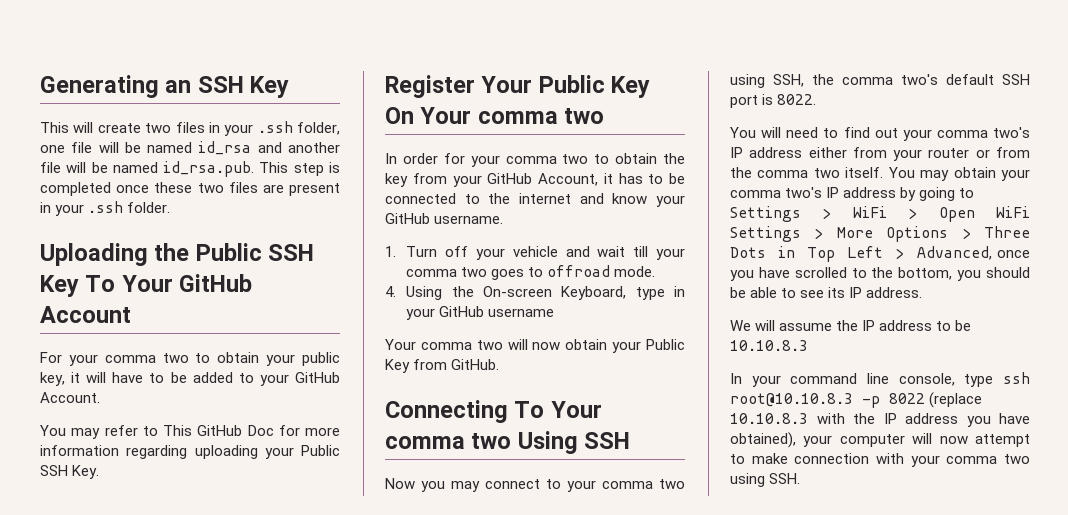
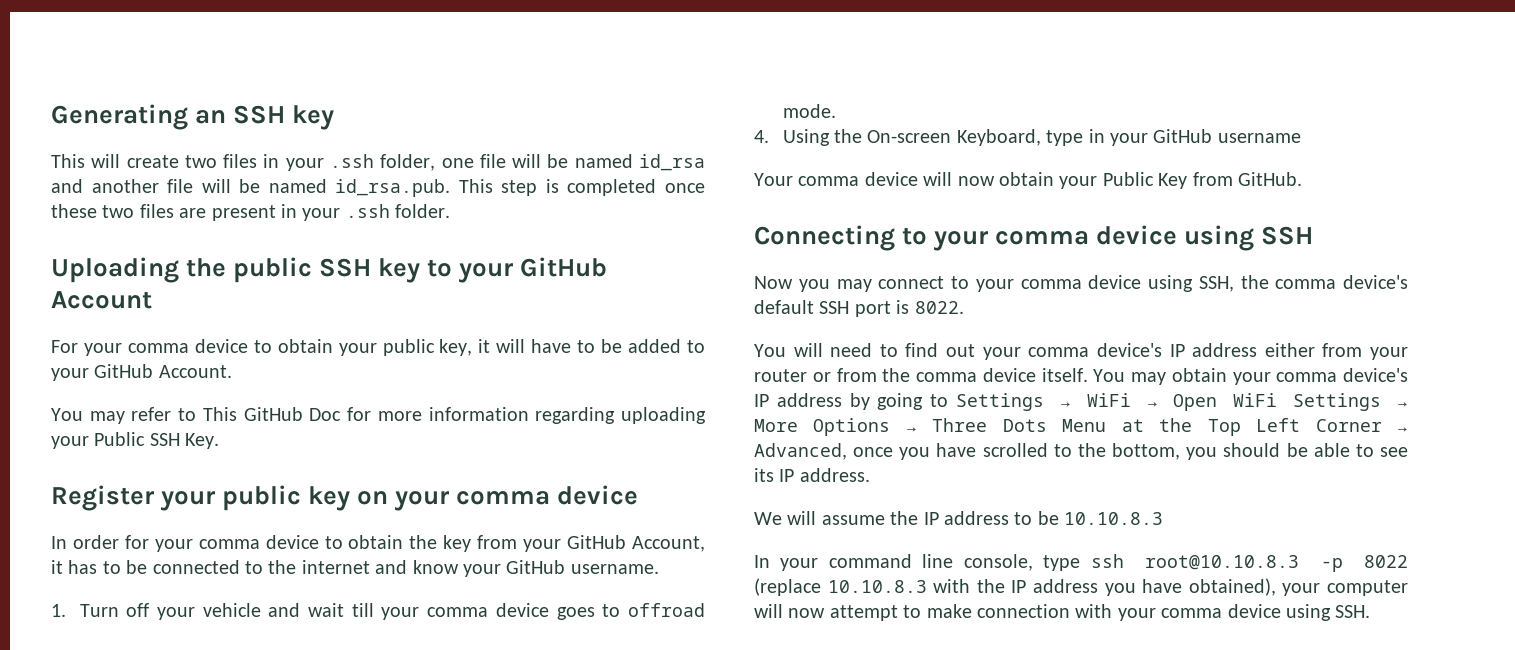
- Generating an SSH Key
+ Generating an SSH key
- Uploading the Public SSH Key To Your GitHub Account
+ Uploading the public SSH key to your GitHub Account
- For your comma two to obtain your public key, it will have to be added to your GitHub Account.
+ For your comma device to obtain your public key, it will have to be added to your GitHub Account.
- Register Your Public Key On Your comma two
+ Register your public key on your comma device
- In order for your comma two to obtain the key from your GitHub Account, it has to be connected to the internet and know your GitHub username.
+ In order for your comma device to obtain the key from your GitHub Account, it has to be connected to the internet and know your GitHub username.
- 1. Turn off your vehicle and wait till your comma two goes to offroad mode.
+ 1. Turn off your vehicle and wait till your comma device goes to offroad mode.
- Your comma two will now obtain your Public Key from GitHub.
+ Your comma device will now obtain your Public Key from GitHub.
- Connecting To Your comma two Using SSH
+ Connecting to your comma device using SSH
- Now you may connect to your comma two using SSH, the comma two's default SSH port is 8022.
+ Now you may connect to your comma device using SSH, the comma device's default SSH port is 8022.
- You will need to find out your comma two's IP address either from your router or from the comma two itself.
+ You will need to find out your comma device's IP address either from your router or from the comma device itself.
- You may obtain your comma two's IP address by going to Settings > WiFi > Open WiFi Settings > More Options > Three Dots in Top Left > Advanced, once you have scrolled to the bottom, you should be able to see its IP address.
+ You may obtain your comma device's IP address by going to Settings → WiFi → Open WiFi Settings → More Options → Three Dots Menu at the Top Left Corner → Advanced, once you have scrolled to the bottom, you should be able to see its IP address.
- In your command line console, type ssh root@10.10.8.3 -p 8022 (replace 10.10.8.3 with the IP address you have obtained), your computer will now attempt to make connection with your comma two using SSH.
+ In your command line console, type ssh root@10.10.8.3 -p 8022 (replace 10.10.8.3 with the IP address you have obtained), your computer will now attempt to make connection with your comma device using SSH.

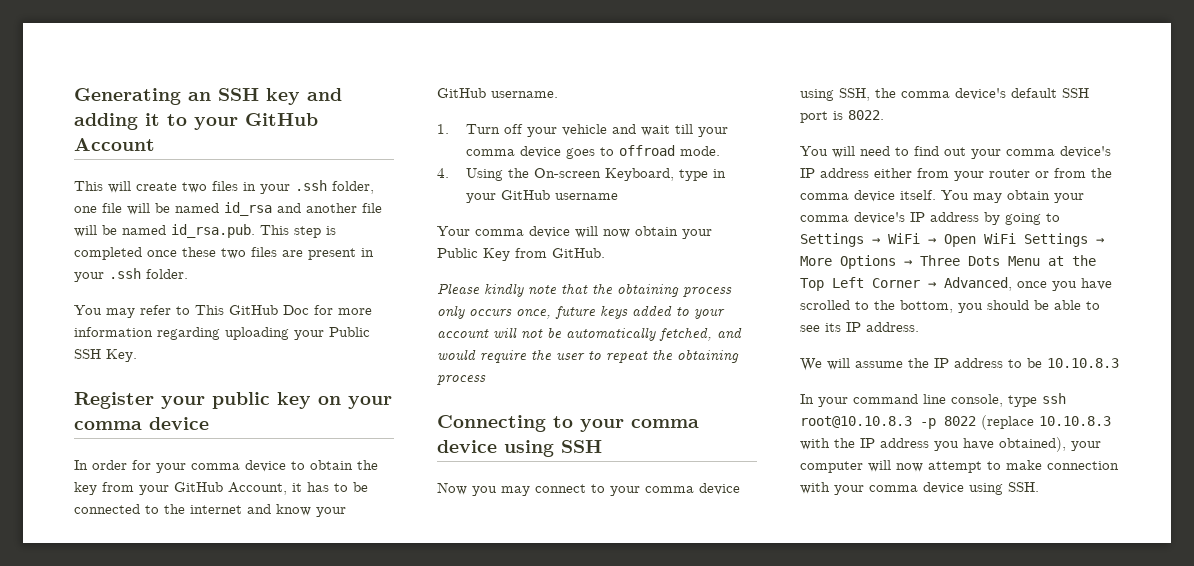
- Generating an SSH key
+ Generating an SSH key and adding it to your GitHub Account
- Uploading the public SSH key to your GitHub Account
- For your comma device to obtain your public key, it will have to be added to your GitHub Account.
+ Please kindly note that the obtaining process only occurs once, future keys added to your account will not be automatically fetched, and would require the user to repeat the obtaining process

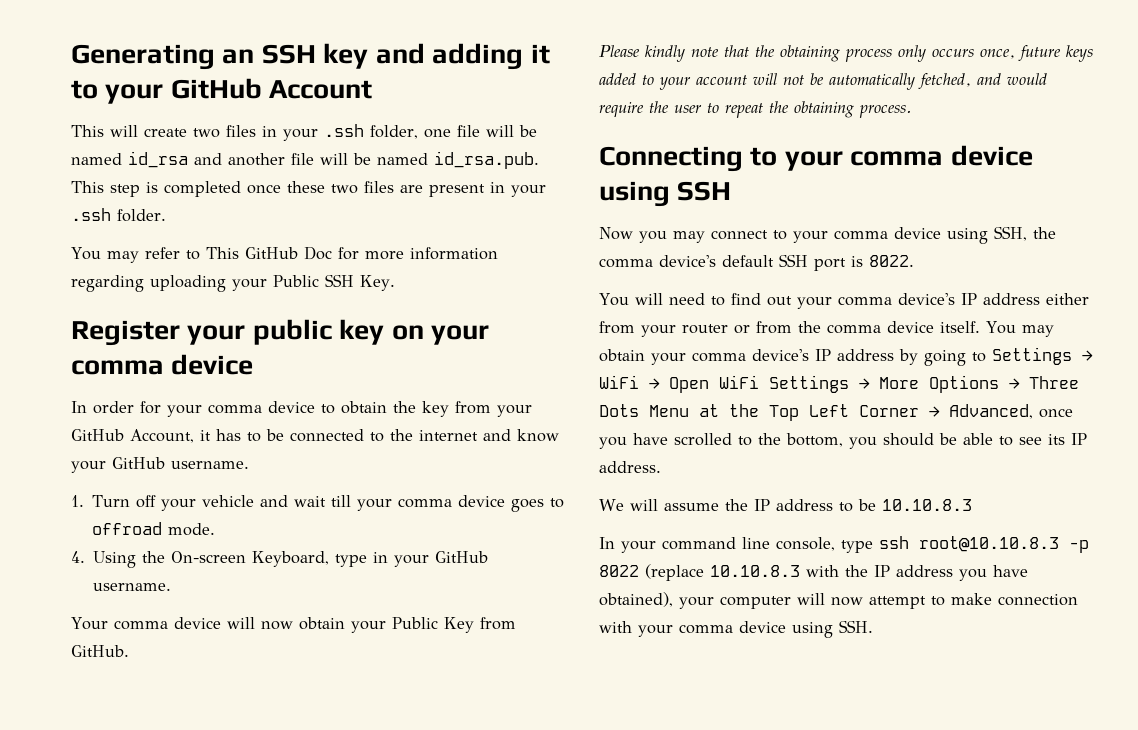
- 4. Using the On-screen Keyboard, type in your GitHub username
+ 4. Using the On-screen Keyboard, type in your GitHub username.
- Please kindly note that the obtaining process only occurs once, future keys added to your account will not be automatically fetched, and would require the user to repeat the obtaining process
+ Please kindly note that the obtaining process only occurs once, future keys added to your account will not be automatically fetched, and would require the user to repeat the obtaining process.

